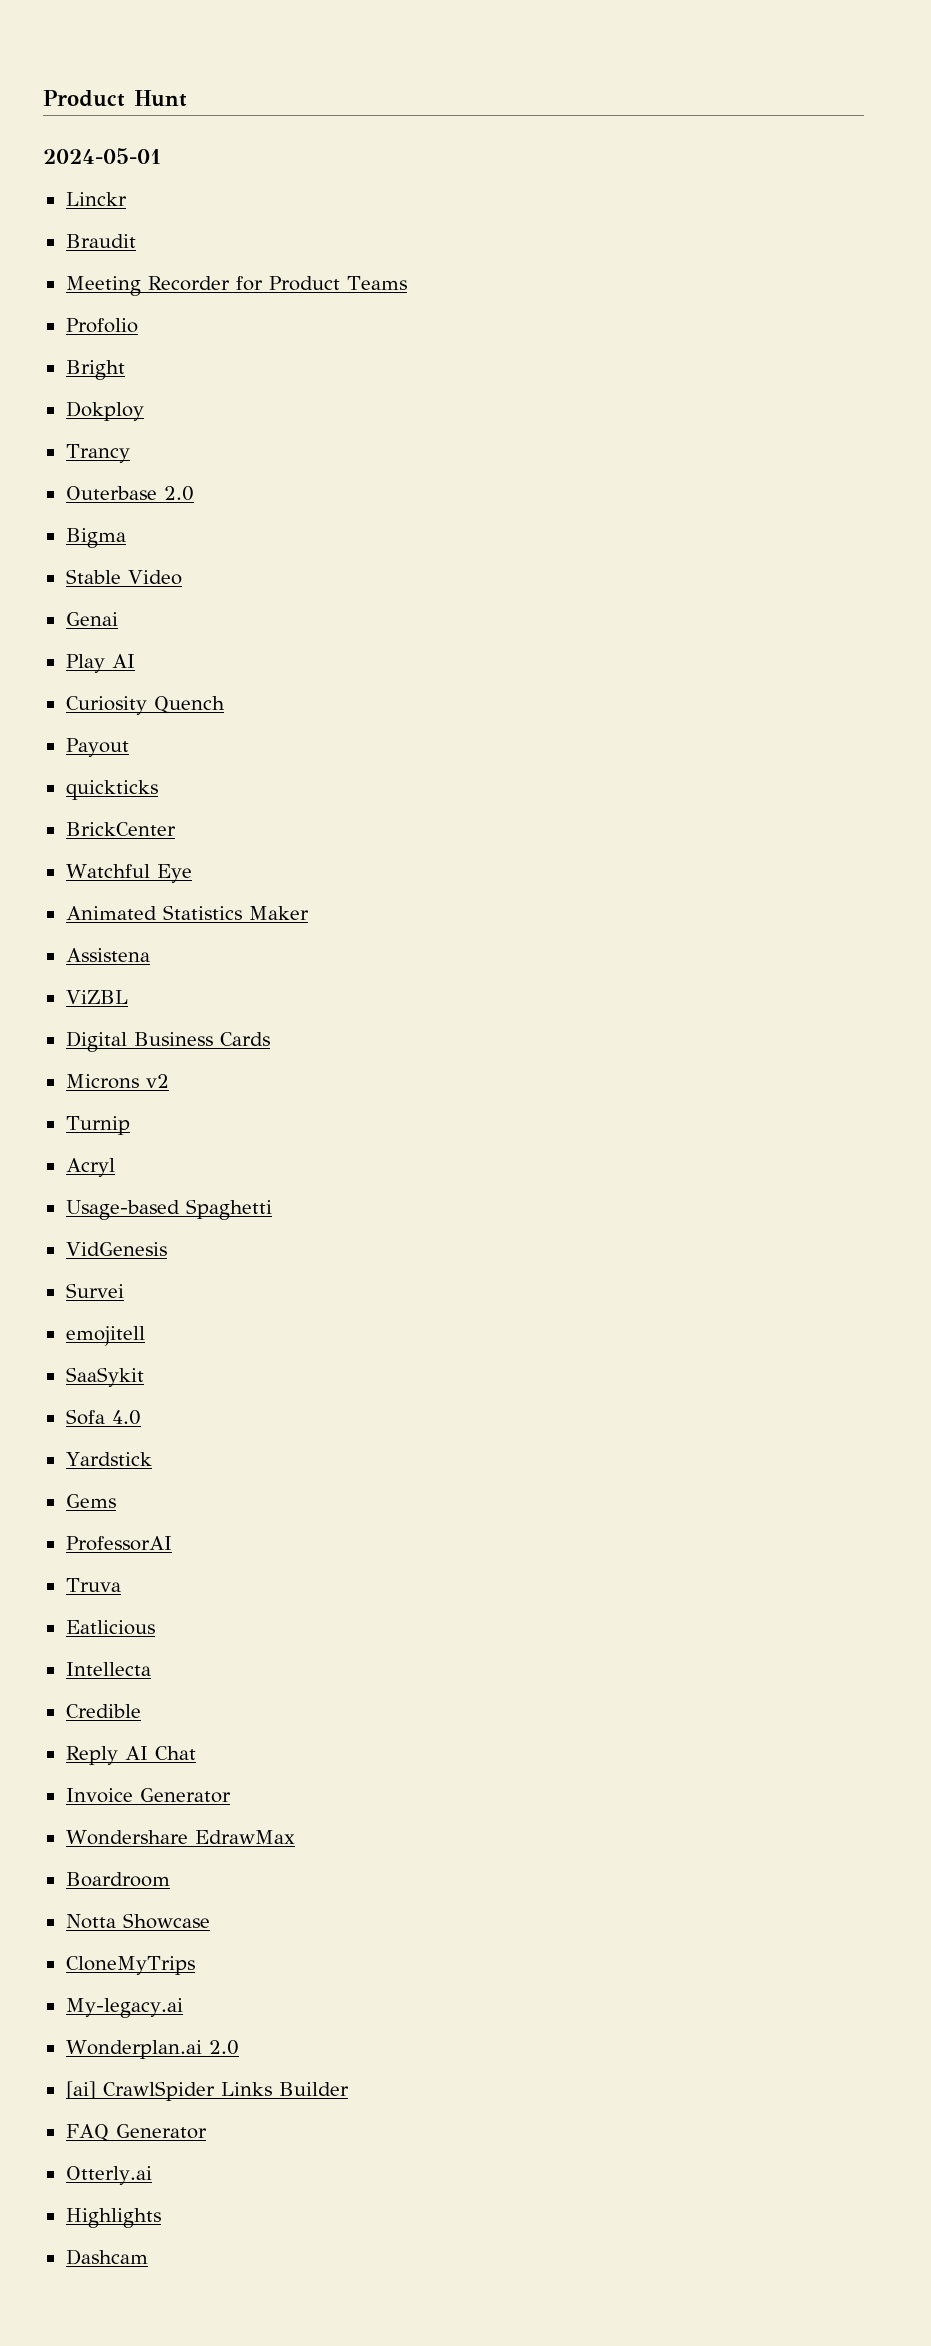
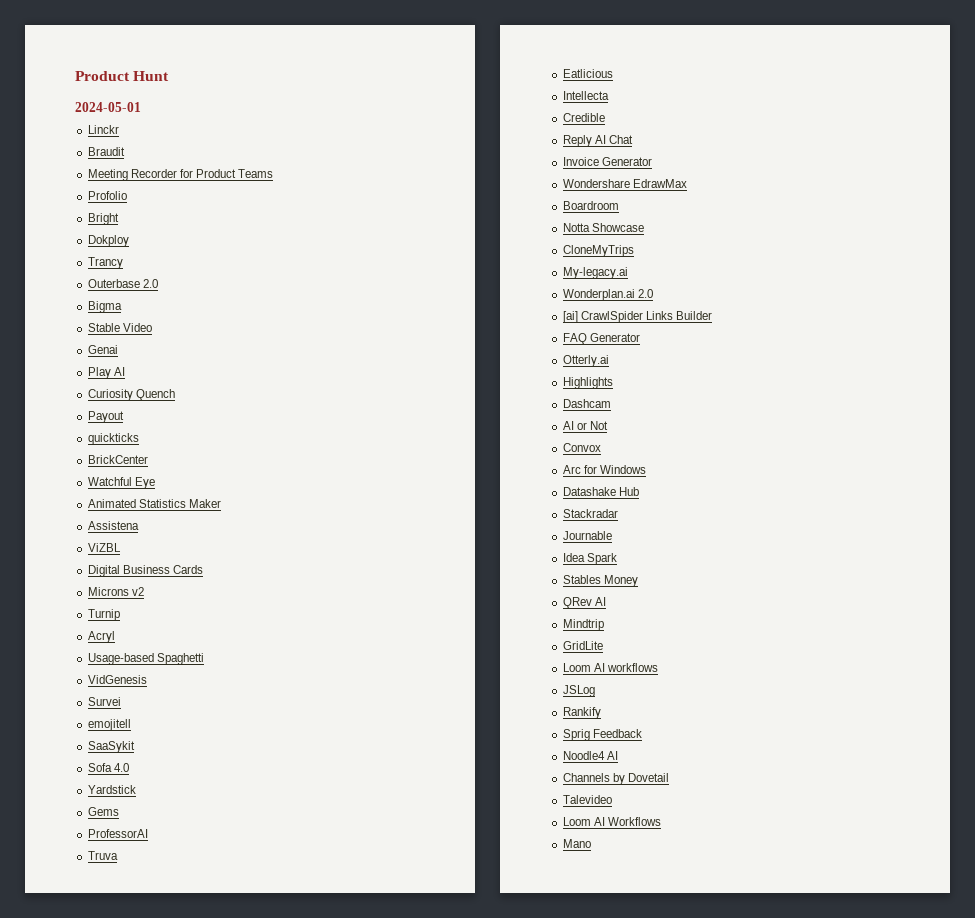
+ AI or Not
+ Convox
+ Arc for Windows
+ Datashake Hub
+ Stackradar
+ Journable
+ Idea Spark
+ Stables Money
+ QRev AI
+ Mindtrip
+ GridLite
+ Loom AI workflows
+ JSLog
+ Rankify
+ Sprig Feedback
+ Noodle4 AI
+ Channels by Dovetail
+ Talevideo
+ Loom AI Workflows
+ Mano

